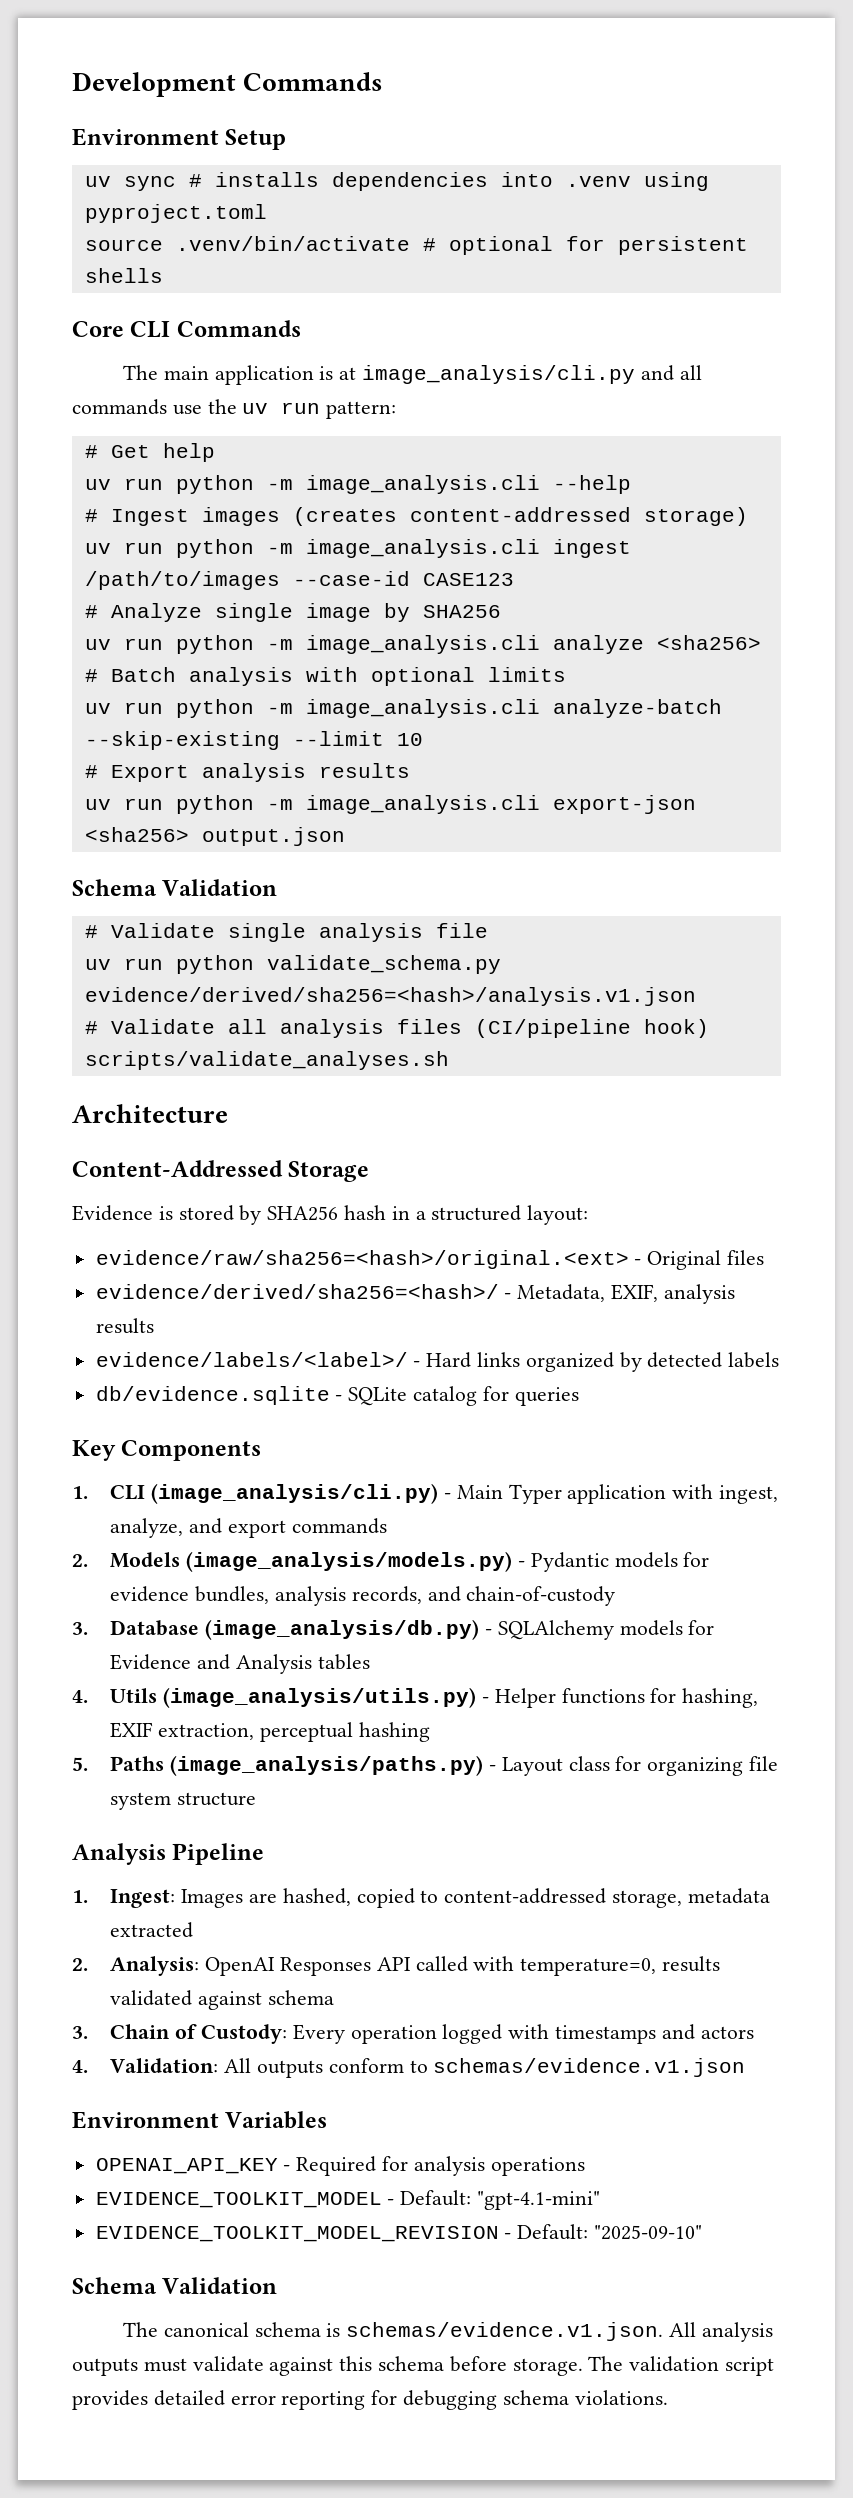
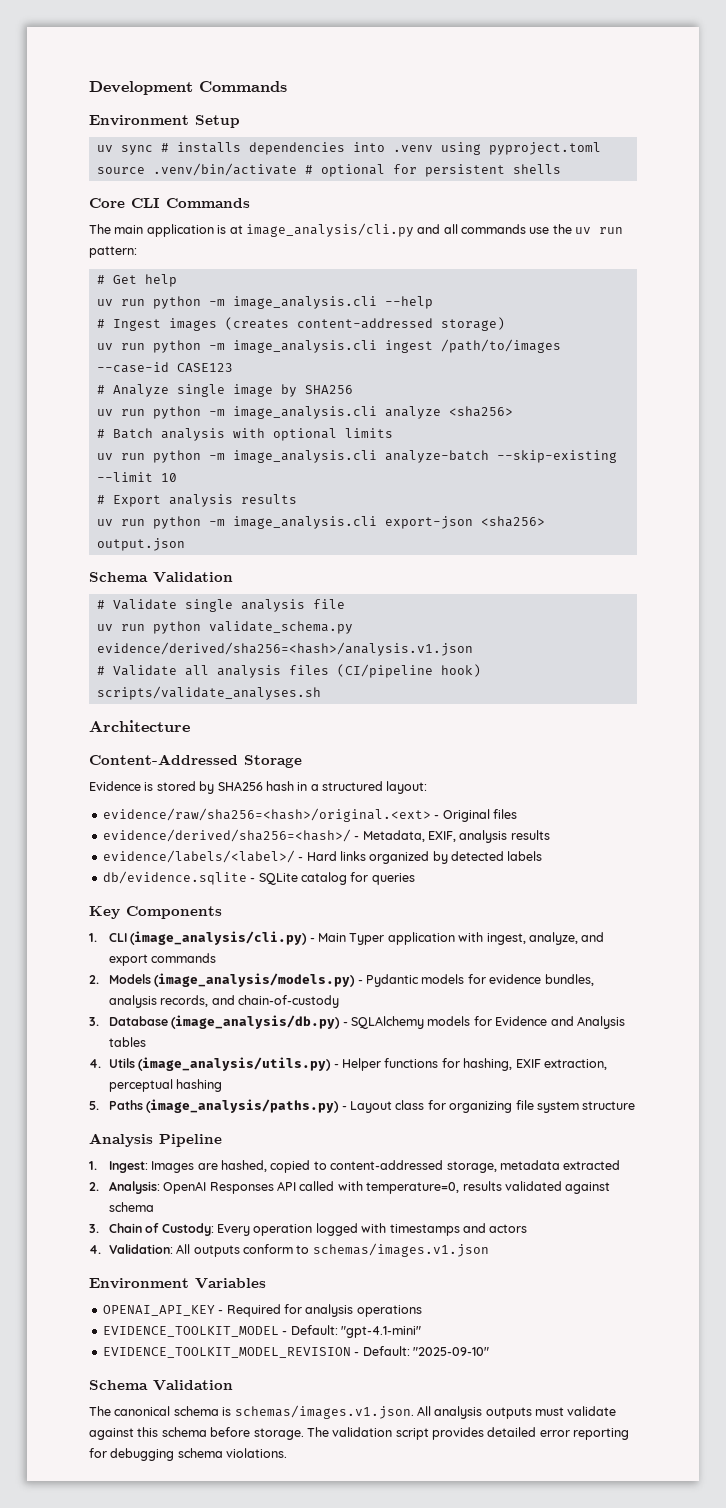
- 4. Validation: All outputs conform to schemas/evidence.v1.json
+ 4. Validation: All outputs conform to schemas/images.v1.json
- The canonical schema is schemas/evidence.v1.json. All analysis outputs must validate against this schema before storage.
+ The canonical schema is schemas/images.v1.json. All analysis outputs must validate against this schema before storage.

